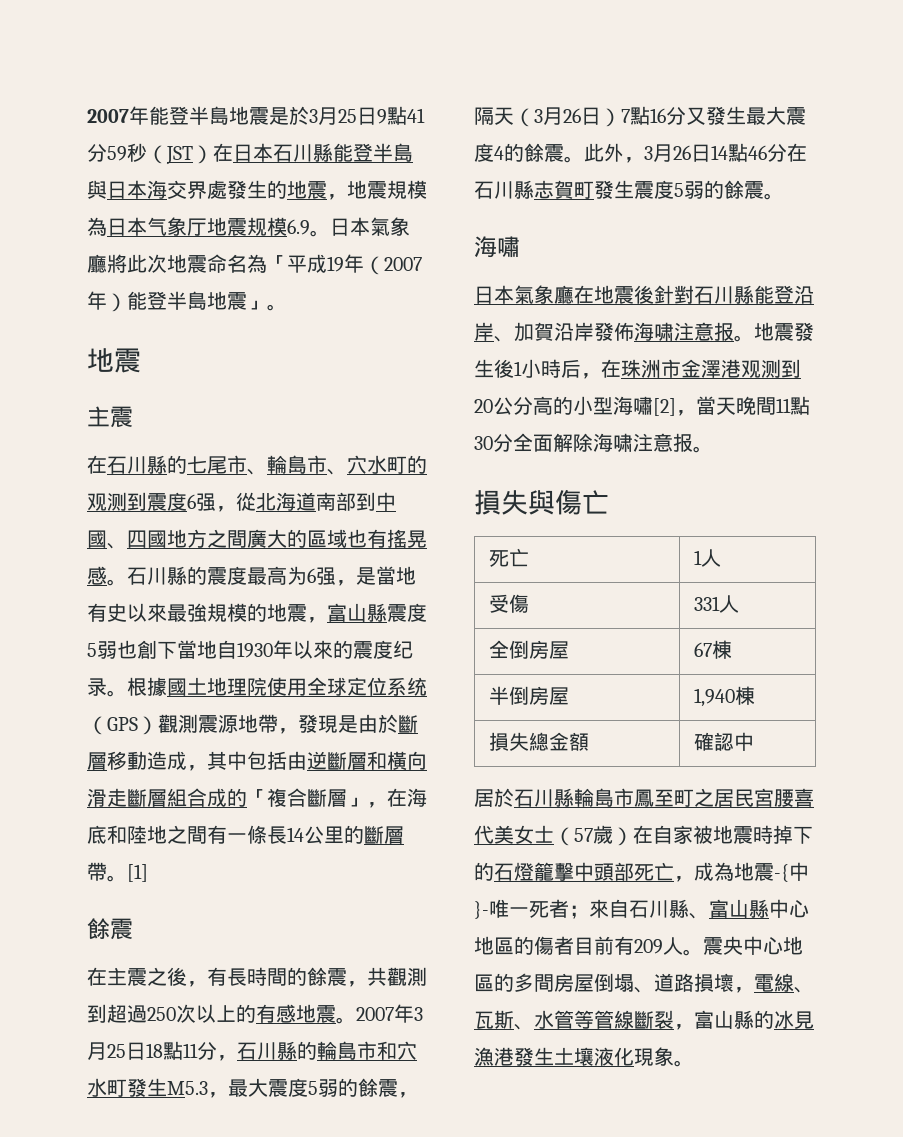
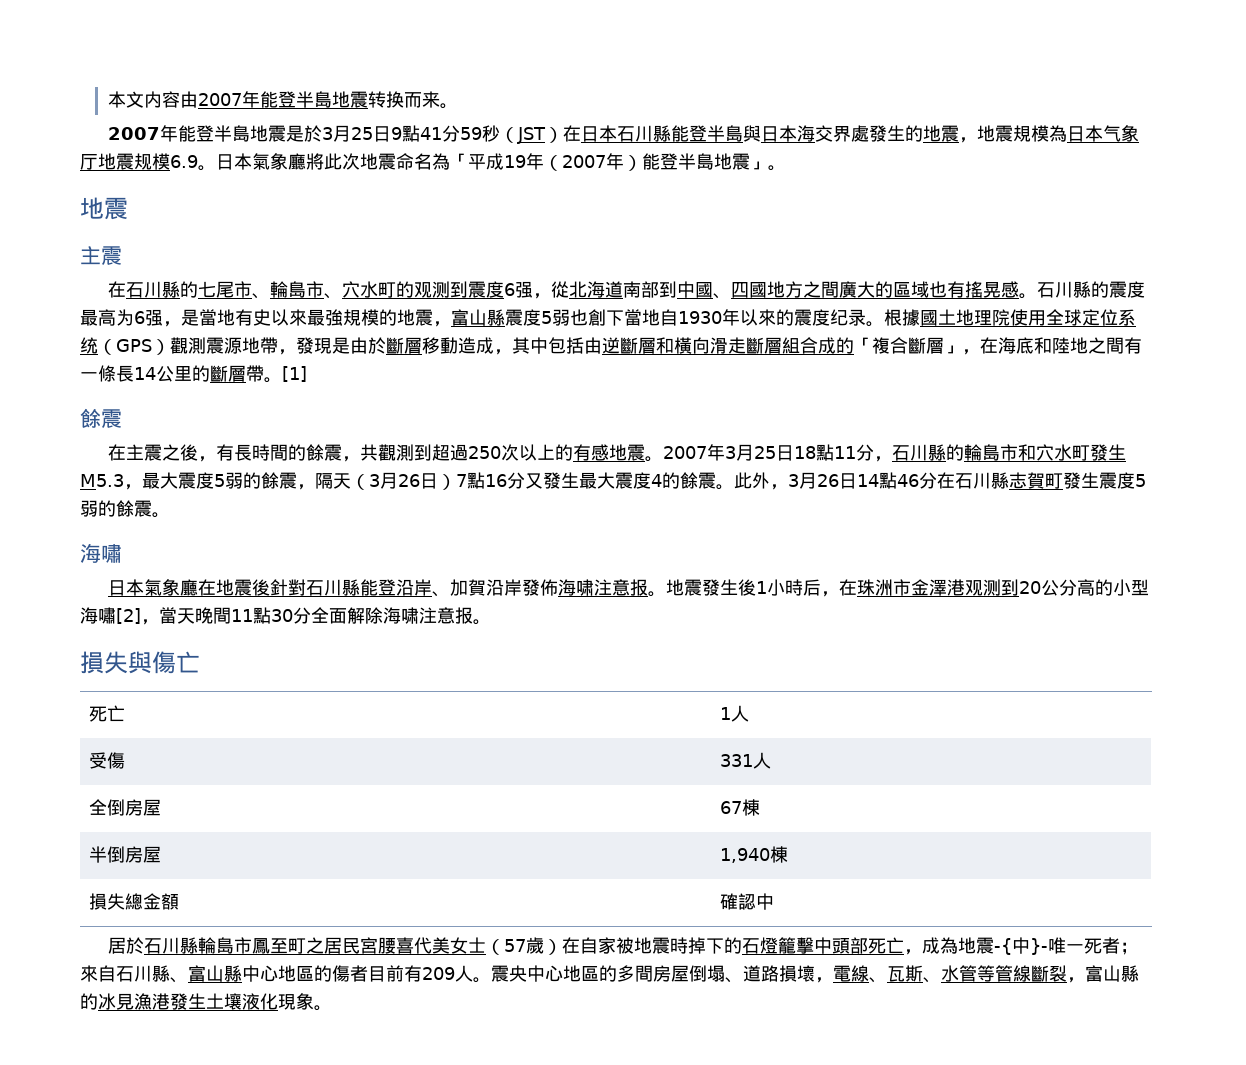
+ 本文内容由2007年能登半島地震转换而来。

